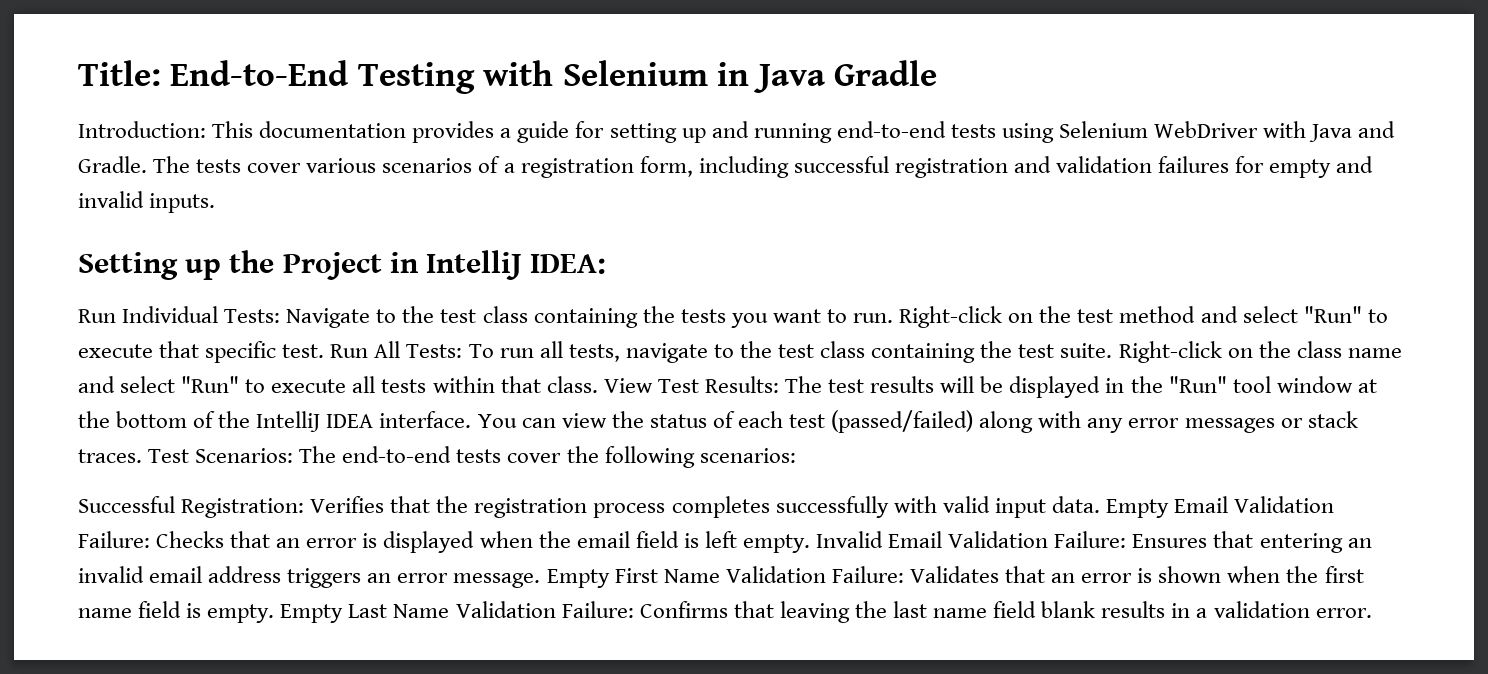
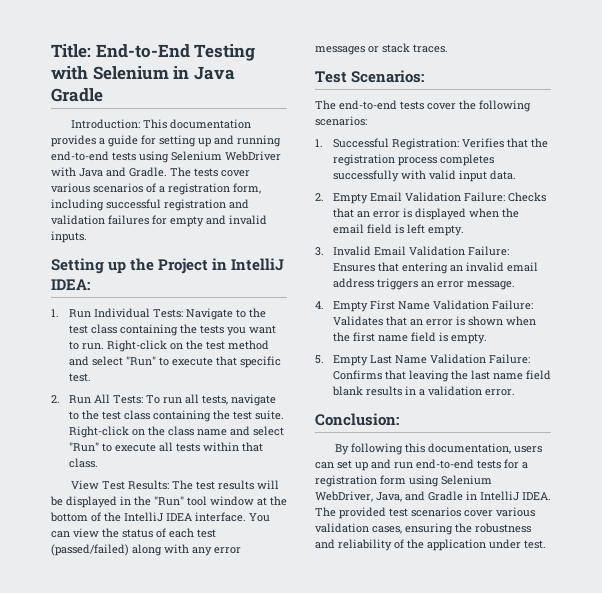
- Run Individual Tests: Navigate to the test class containing the tests you want to run.
+ 1. Run Individual Tests: Navigate to the test class containing the tests you want to run.
- Right-click on the test method and select "Run" to execute that specific test. Run All Tests: To run all tests, navigate to the test class containing the test suite.
+ Right-click on the test method and select "Run" to execute that specific test.
+ 2. Run All Tests: To run all tests, navigate to the test class containing the test suite.
- Right-click on the class name and select "Run" to execute all tests within that class. View Test Results: The test results will be displayed in the "Run" tool window at the bottom of the IntelliJ IDEA interface.
+ Right-click on the class name and select "Run" to execute all tests within that class.
+ View Test Results: The test results will be displayed in the "Run" tool window at the bottom of the IntelliJ IDEA interface.
- You can view the status of each test (passed/failed) along with any error messages or stack traces. Test Scenarios: The end-to-end tests cover the following scenarios:
+ You can view the status of each test (passed/failed) along with any error messages or stack traces.
+ Test Scenarios:
+ The end-to-end tests cover the following scenarios:
- Successful Registration:
+ 1. Successful Registration:
- Verifies that the registration process completes successfully with valid input data. Empty Email Validation Failure:
+ Verifies that the registration process completes successfully with valid input data.
+ 2. Empty Email Validation Failure:
- Checks that an error is displayed when the email field is left empty. Invalid Email Validation Failure:
+ Checks that an error is displayed when the email field is left empty.
+ 3. Invalid Email Validation Failure:
- Ensures that entering an invalid email address triggers an error message. Empty First Name Validation Failure:
+ Ensures that entering an invalid email address triggers an error message.
+ 4. Empty First Name Validation Failure:
- Validates that an error is shown when the first name field is empty. Empty Last Name Validation Failure:
+ Validates that an error is shown when the first name field is empty.
+ 5. Empty Last Name Validation Failure:
+ Conclusion:
+ By following this documentation, users can set up and run end-to-end tests for a registration form using Selenium WebDriver, Java, and Gradle in IntelliJ IDEA. The provided test scenarios cover various validation cases, ensuring the robustness and reliability of the application under test.

